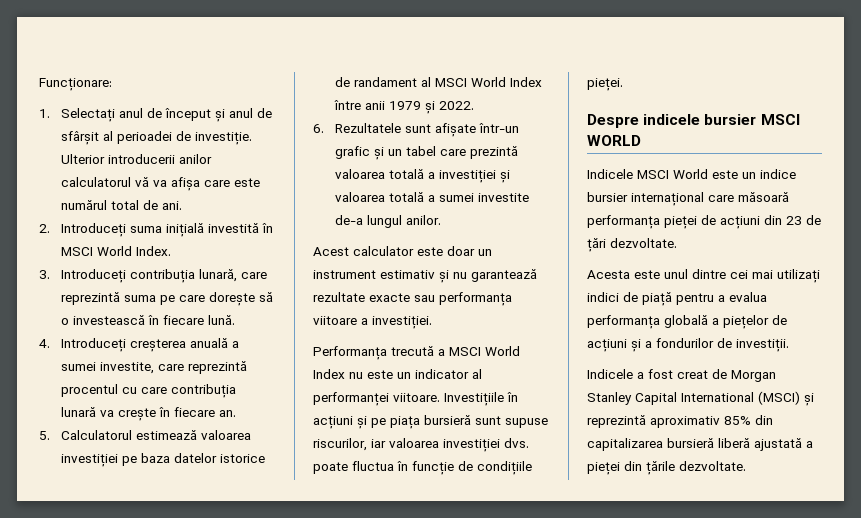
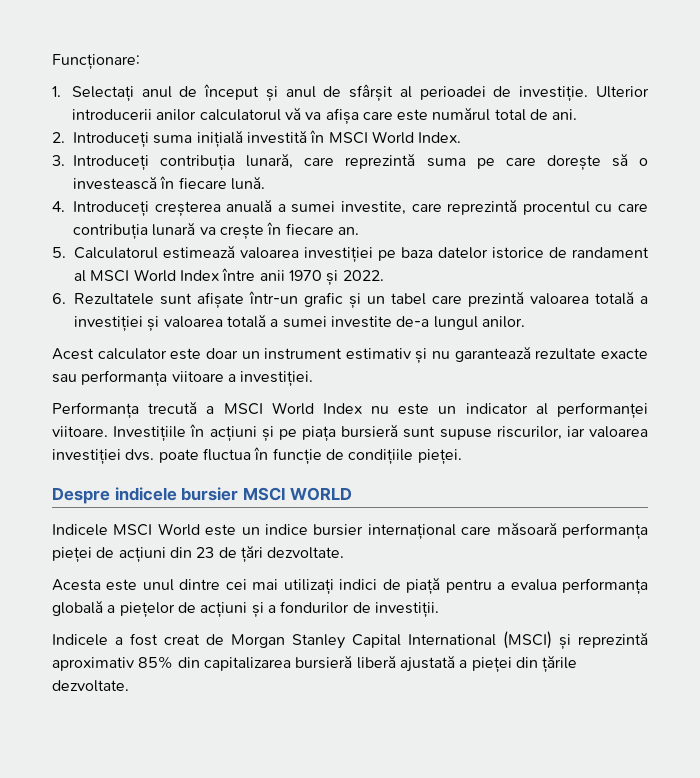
- 5. Calculatorul estimează valoarea investiției pe baza datelor istorice de randament al MSCI World Index între anii 1979 și 2022.
+ 5. Calculatorul estimează valoarea investiției pe baza datelor istorice de randament al MSCI World Index între anii 1970 și 2022.

